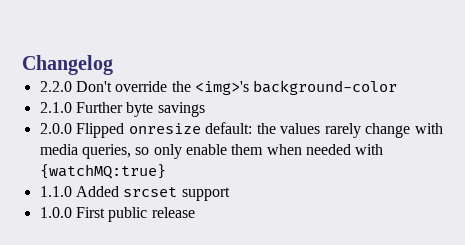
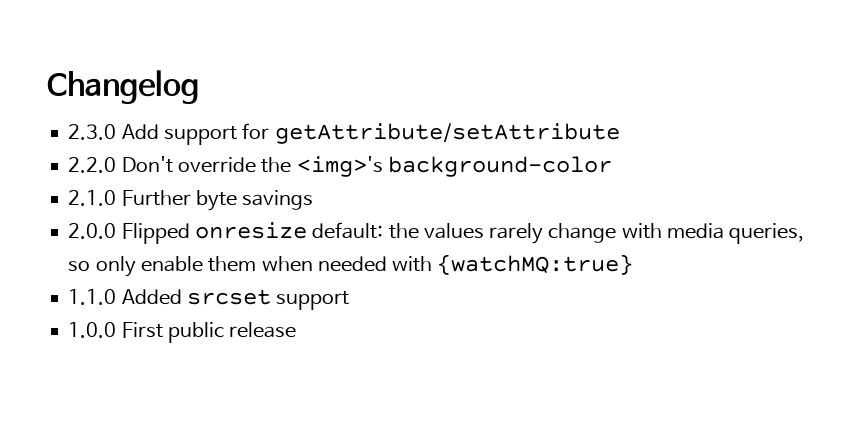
+ 2.3.0 Add support for getAttribute/setAttribute

